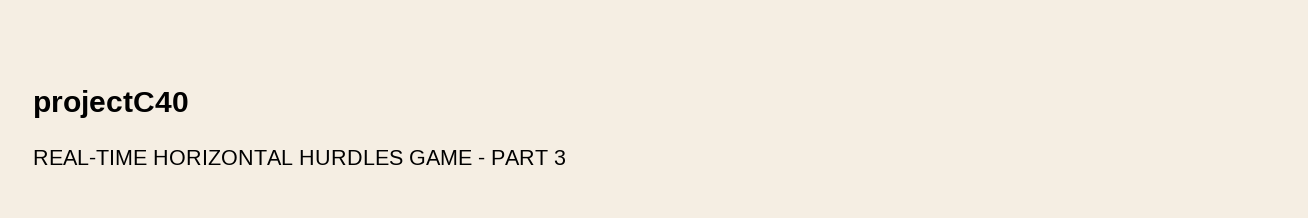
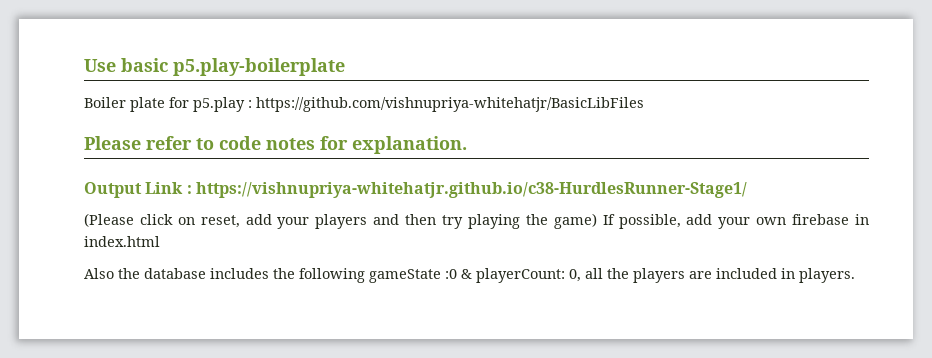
- projectC40
- REAL-TIME HORIZONTAL HURDLES GAME - PART 3
+ Use basic p5.play-boilerplate
+ Boiler plate for p5.play : https://github.com/vishnupriya-whitehatjr/BasicLibFiles
+ Please refer to code notes for explanation.
+ Output Link : https://vishnupriya-whitehatjr.github.io/c38-HurdlesRunner-Stage1/
+ (Please click on reset, add your players and then try playing the game) If possible, add your own firebase in index.html
+ Also the database includes the following gameState :0 & playerCount: 0, all the players are included in players.

